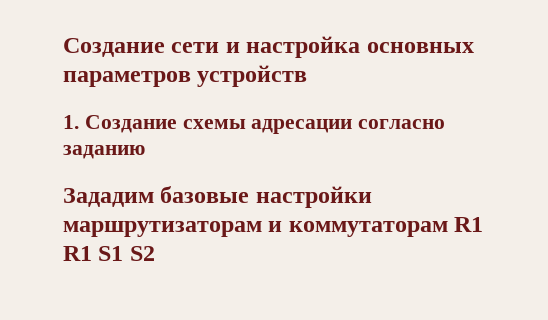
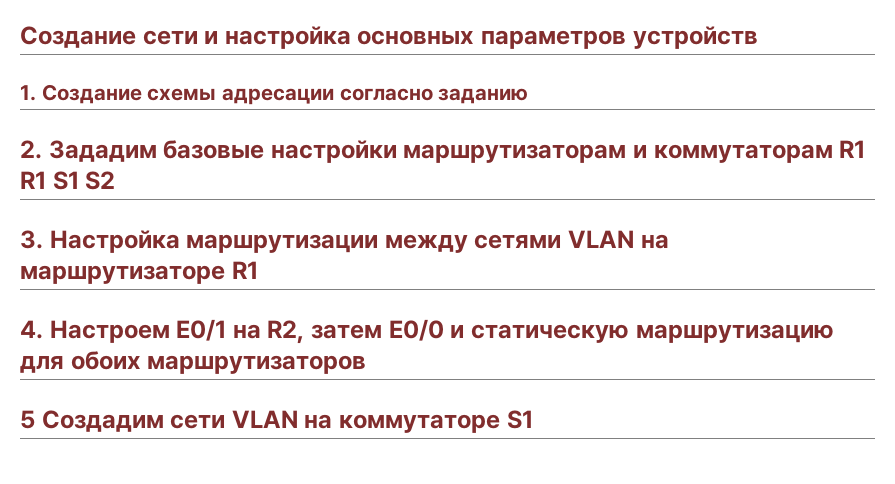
- Зададим базовые настройки маршрутизаторам и коммутаторам R1 R1 S1 S2
+ 2. Зададим базовые настройки маршрутизаторам и коммутаторам R1 R1 S1 S2
+ 3. Настройка маршрутизации между сетями VLAN на маршрутизаторе R1
+ 4. Настроем E0/1 на R2, затем E0/0 и статическую маршрутизацию для обоих маршрутизаторов
+ 5 Создадим сети VLAN на коммутаторе S1

